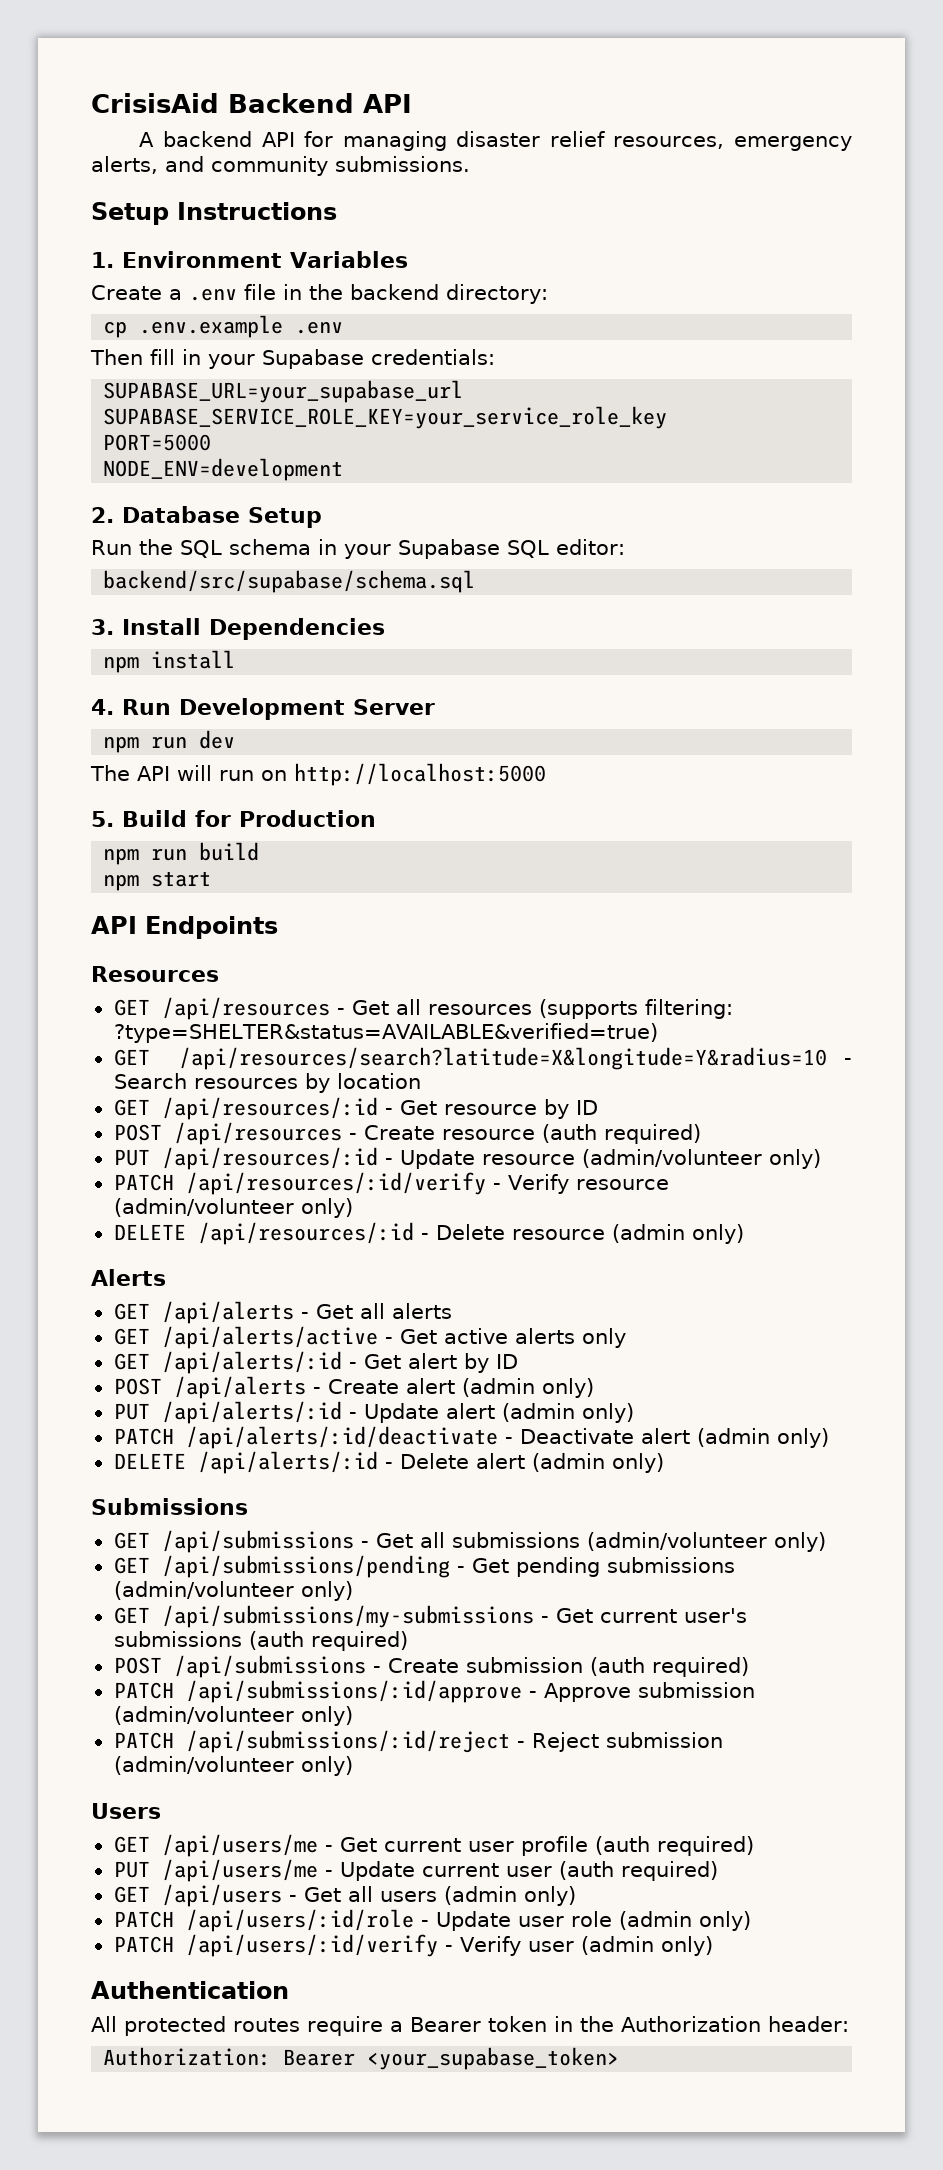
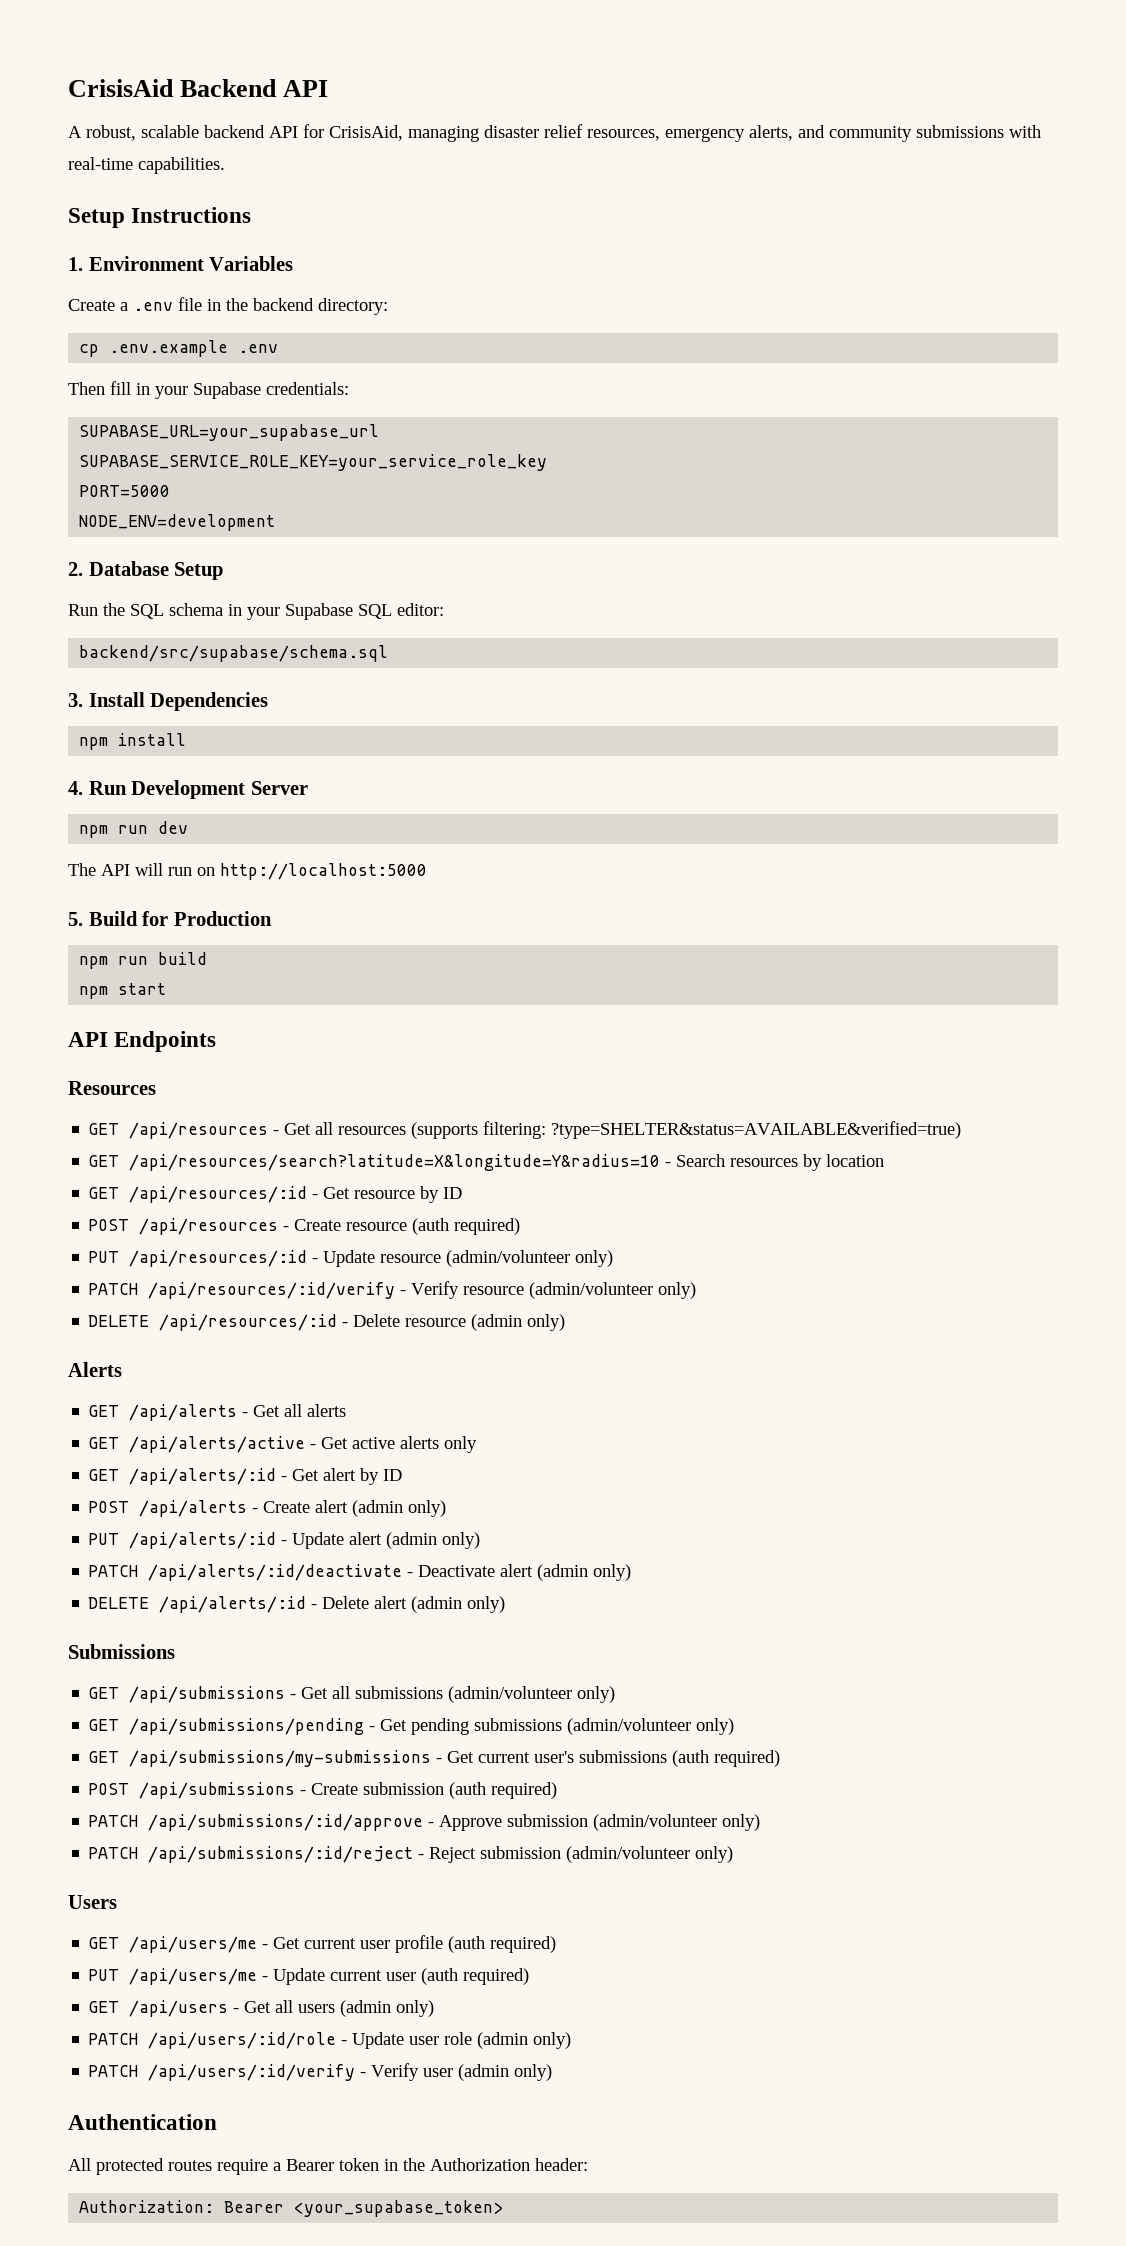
- A backend API for managing disaster relief resources, emergency alerts, and community submissions.
+ A robust, scalable backend API for CrisisAid, managing disaster relief resources, emergency alerts, and community submissions with real-time capabilities.

